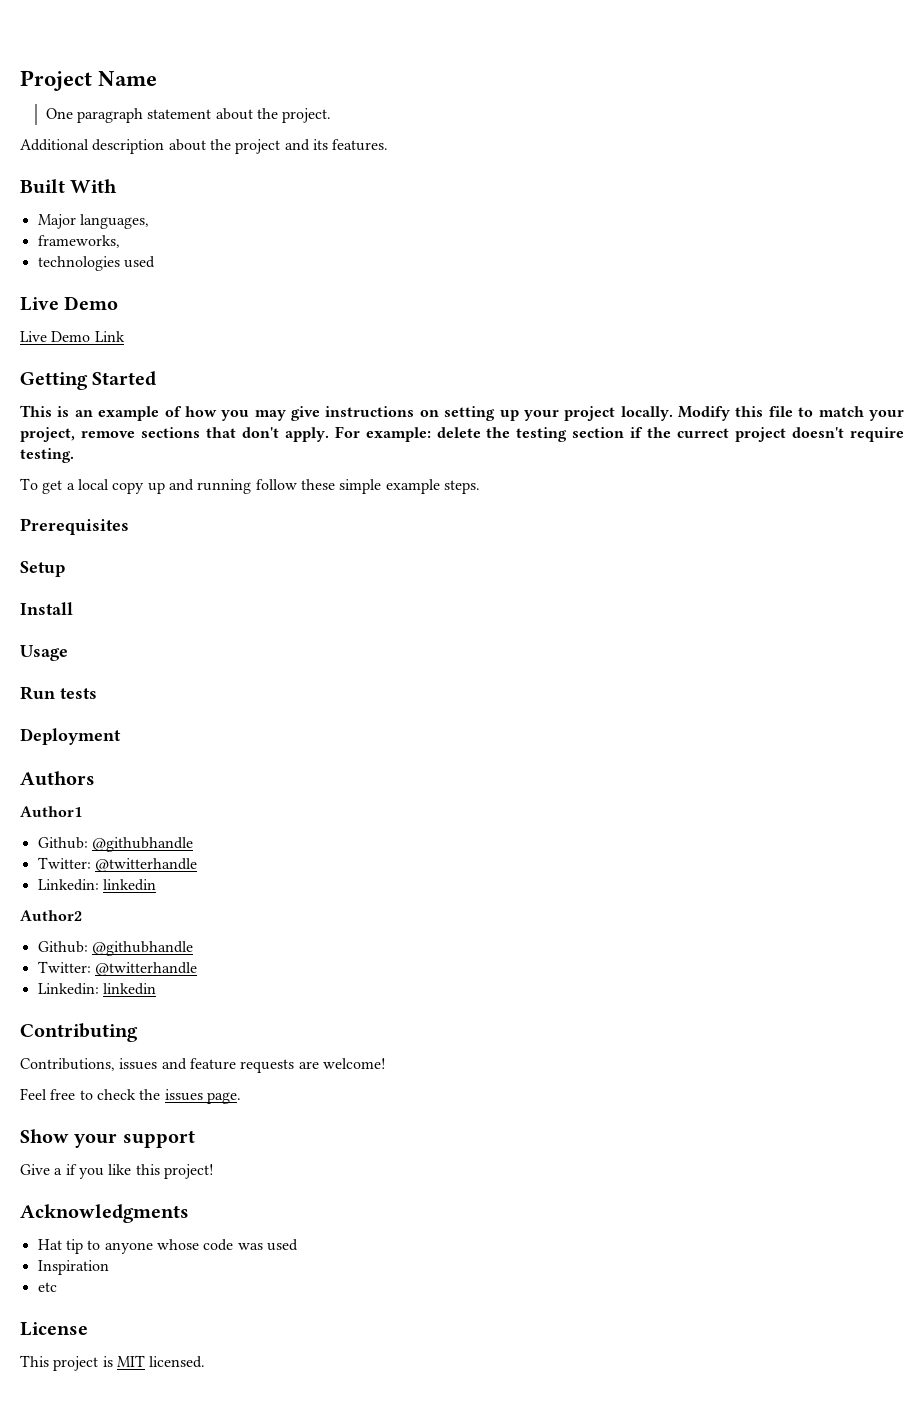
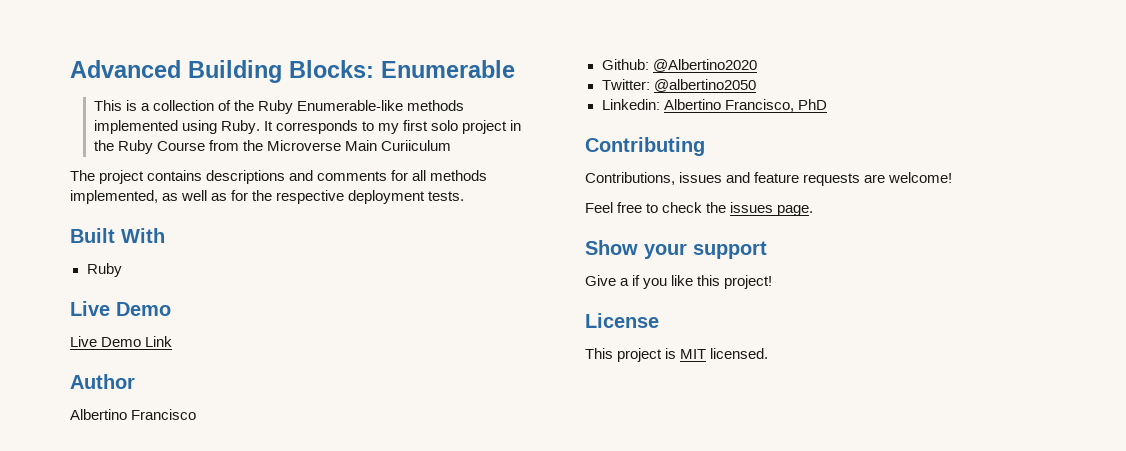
- Project Name
- One paragraph statement about the project.
- Additional description about the project and its features.
+ Advanced Building Blocks: Enumerable
+ This is a collection of the Ruby Enumerable-like methods implemented using Ruby. It corresponds to my first solo project in the Ruby Course from the Microverse Main Curiiculum
+ The project contains descriptions and comments for all methods implemented, as well as for the respective deployment tests.
  Built With
- Major languages,
- frameworks,
- technologies used
+ Ruby
- Getting Started
- This is an example of how you may give instructions on setting up your project locally. Modify this file to match your project, remove sections that don't apply. For example: delete the testing section if the currect project doesn't require testing.
- To get a local copy up and running follow these simple example steps.
- Prerequisites
- Setup
- Install
- Usage
- Run tests
- Deployment
- Authors
- Author1
- Github: @githubhandle
- Twitter: @twitterhandle
- Linkedin: linkedin
- Author2
- Github: @githubhandle
- Twitter: @twitterhandle
- Linkedin: linkedin
+ Author
+ Albertino Francisco
+ Github: @Albertino2020
+ Twitter: @albertino2050
+ Linkedin: Albertino Francisco, PhD
- Acknowledgments
- Hat tip to anyone whose code was used
- Inspiration
- etc

